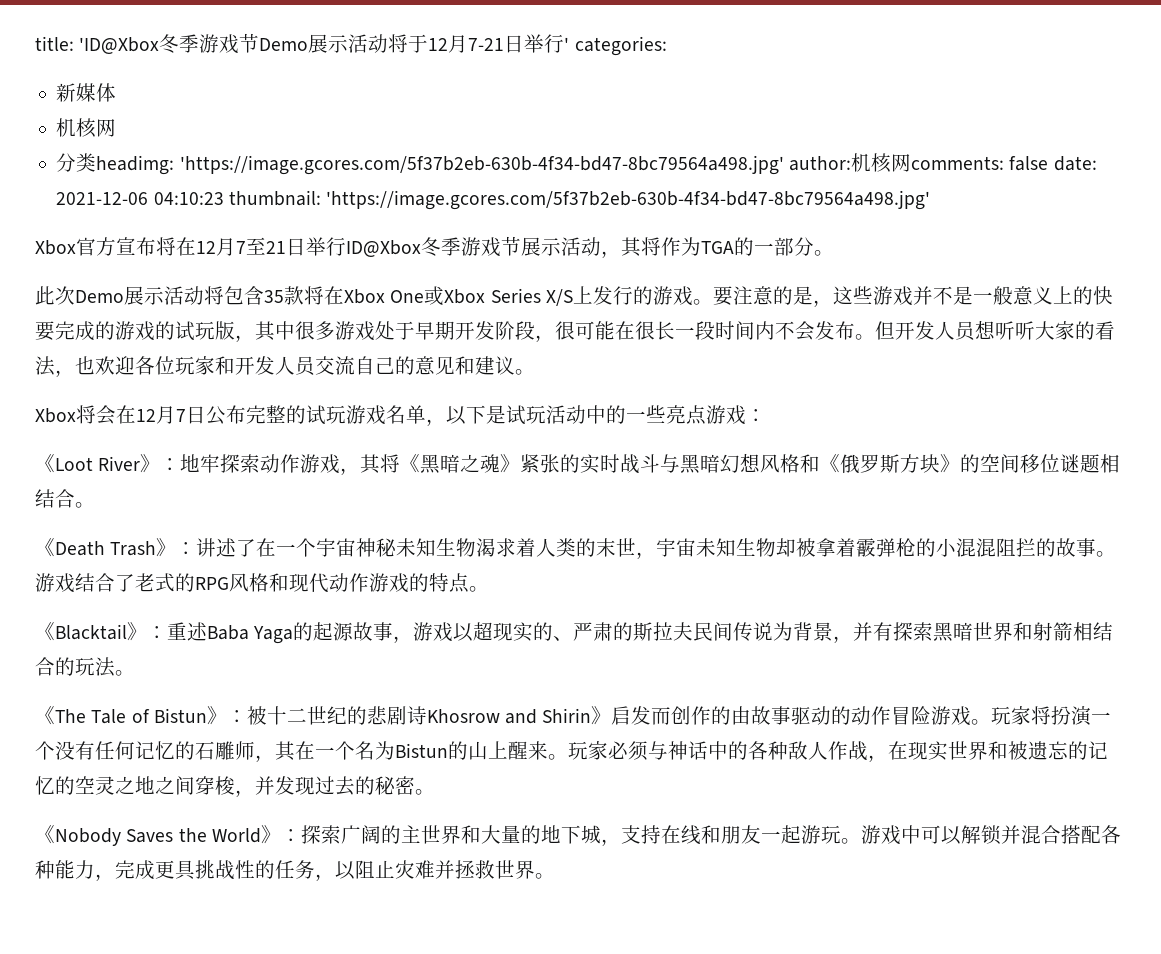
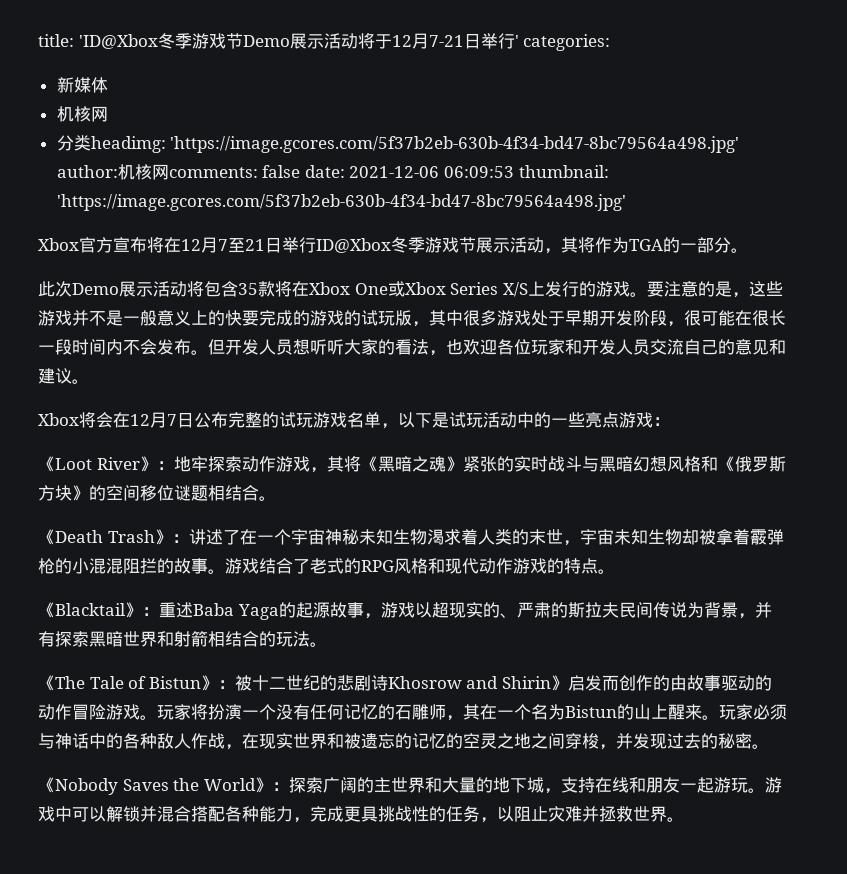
- 分类headimg: 'https://image.gcores.com/5f37b2eb-630b-4f34-bd47-8bc79564a498.jpg' author:机核网comments: false date: 2021-12-06 04:10:23 thumbnail: 'https://image.gcores.com/5f37b2eb-630b-4f34-bd47-8bc79564a498.jpg'
+ 分类headimg: 'https://image.gcores.com/5f37b2eb-630b-4f34-bd47-8bc79564a498.jpg' author:机核网comments: false date: 2021-12-06 06:09:53 thumbnail: 'https://image.gcores.com/5f37b2eb-630b-4f34-bd47-8bc79564a498.jpg'

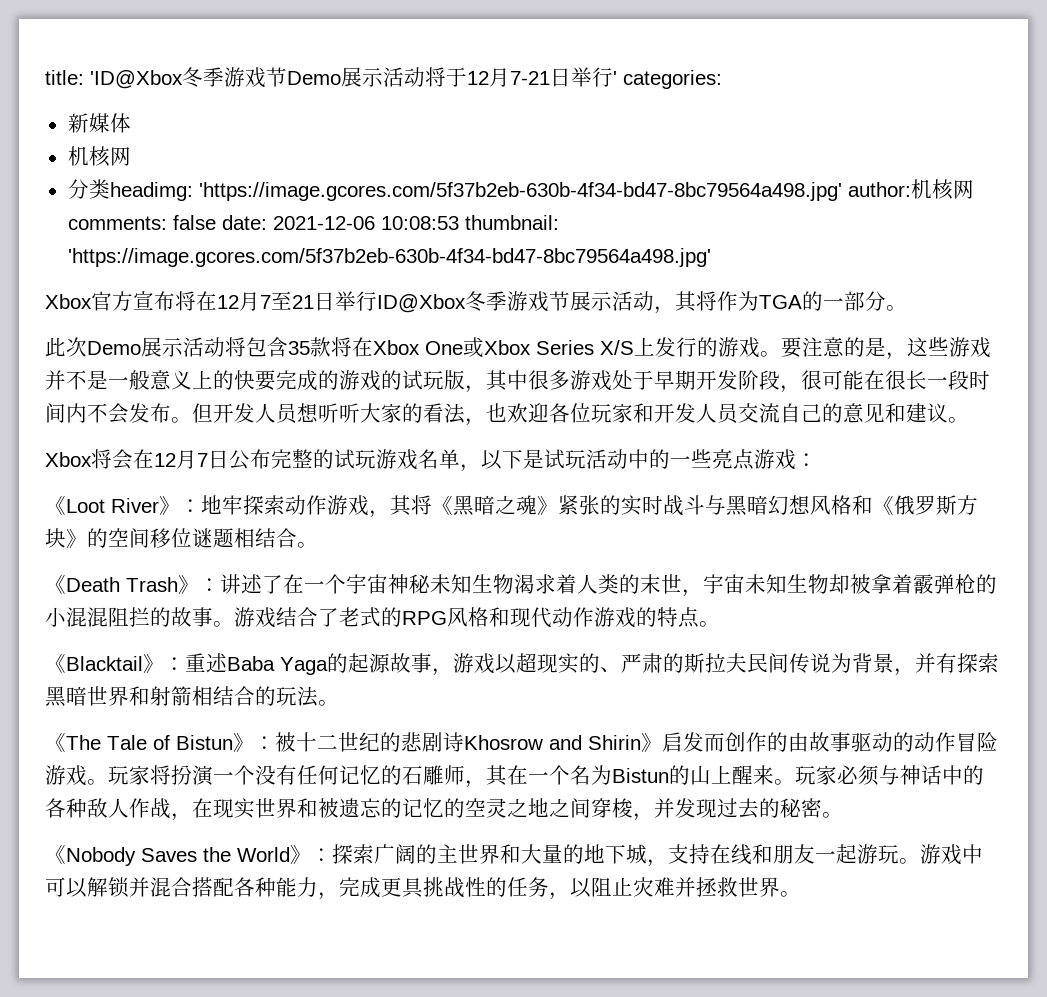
- 分类headimg: 'https://image.gcores.com/5f37b2eb-630b-4f34-bd47-8bc79564a498.jpg' author:机核网comments: false date: 2021-12-06 06:09:53 thumbnail: 'https://image.gcores.com/5f37b2eb-630b-4f34-bd47-8bc79564a498.jpg'
+ 分类headimg: 'https://image.gcores.com/5f37b2eb-630b-4f34-bd47-8bc79564a498.jpg' author:机核网comments: false date: 2021-12-06 10:08:53 thumbnail: 'https://image.gcores.com/5f37b2eb-630b-4f34-bd47-8bc79564a498.jpg'

